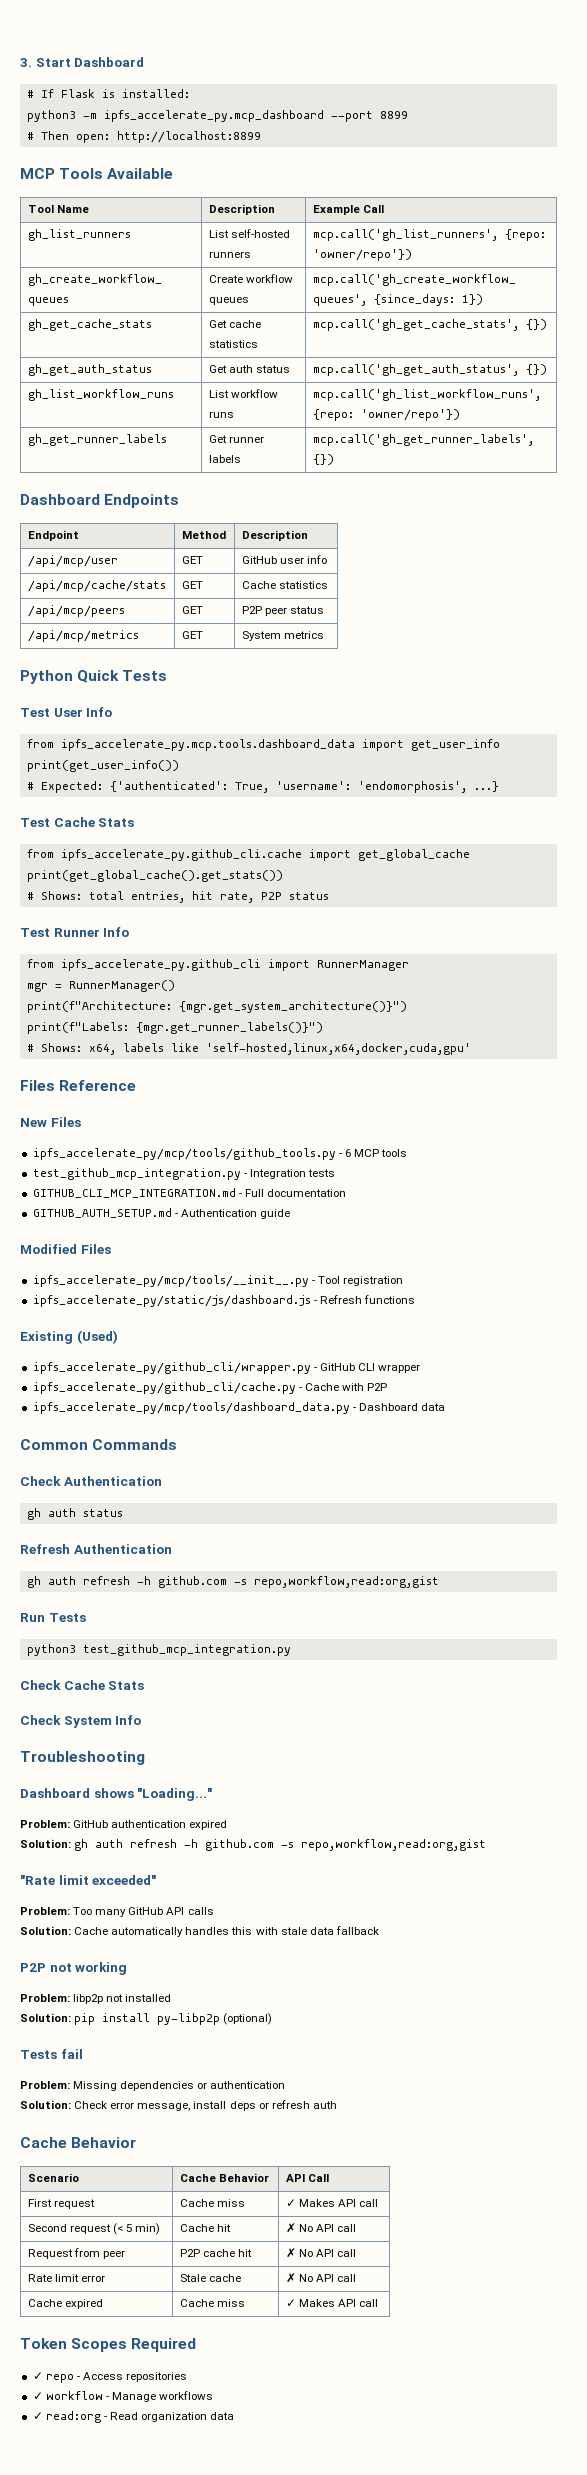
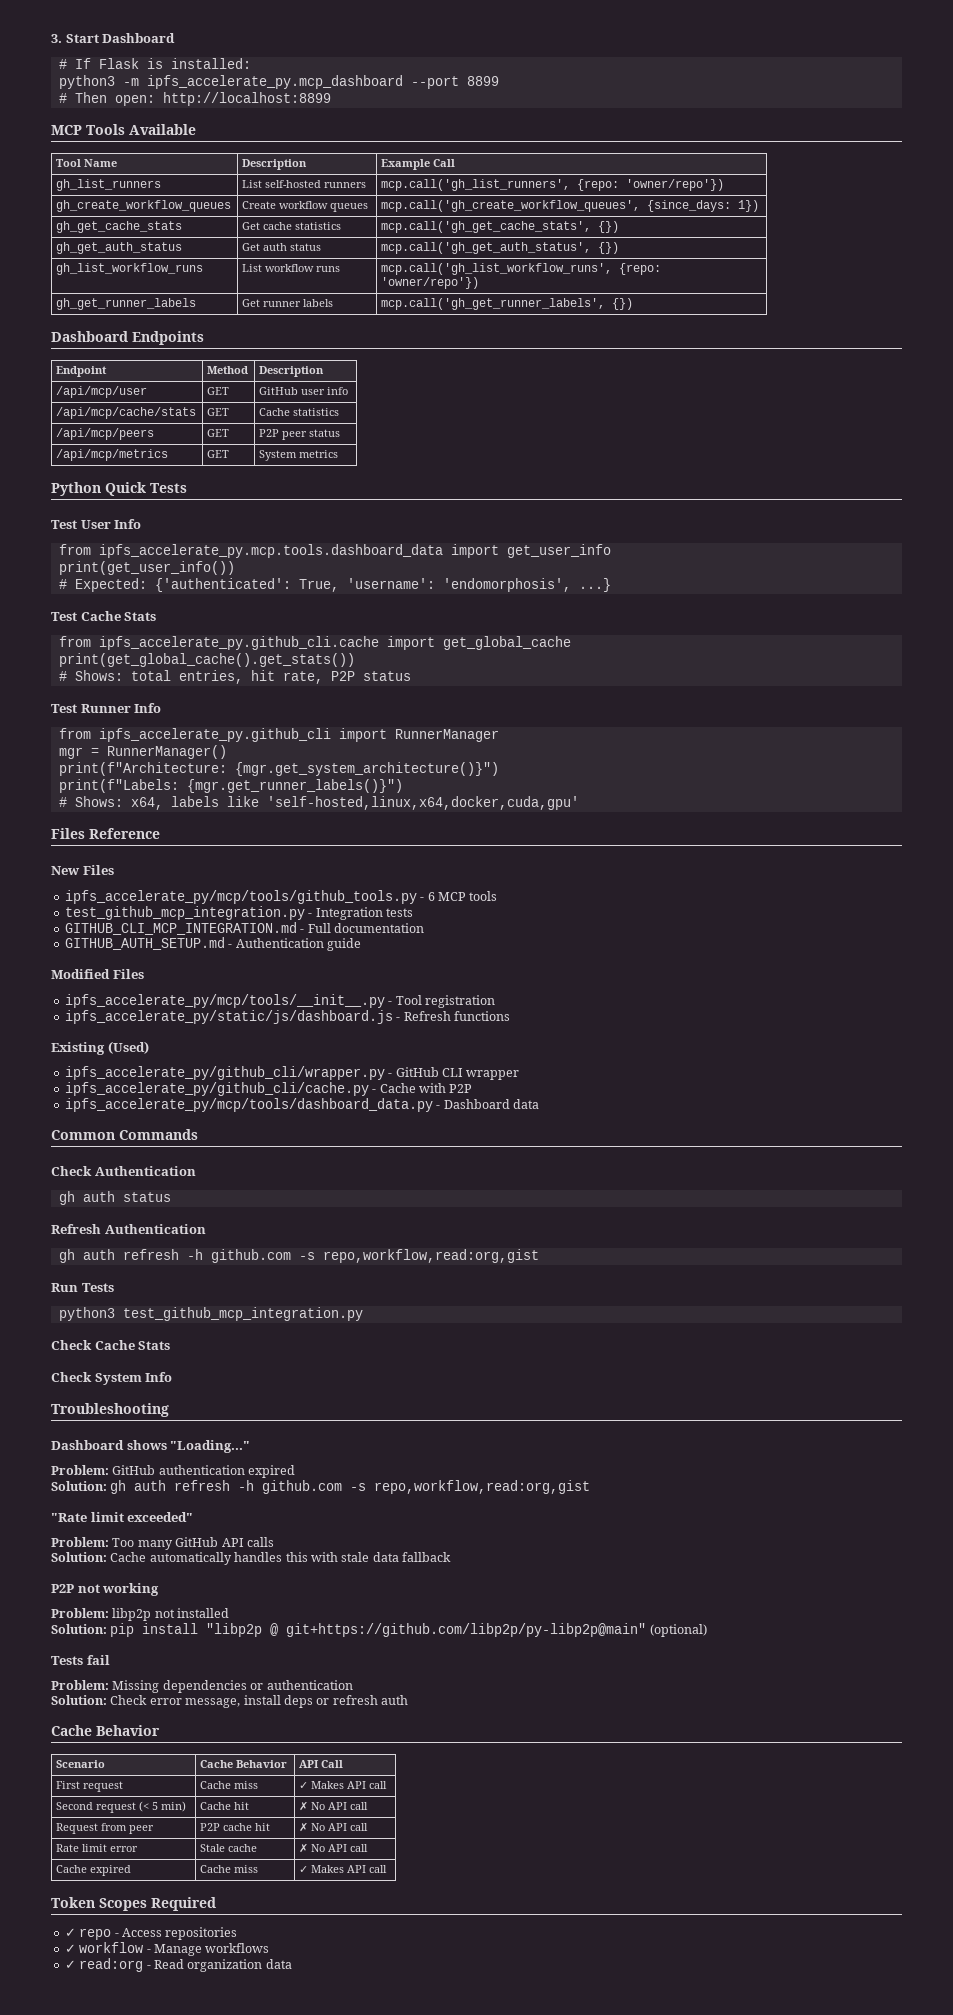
- Solution: pip install py-libp2p (optional)
+ Solution: pip install "libp2p @ git+https://github.com/libp2p/py-libp2p@main" (optional)

